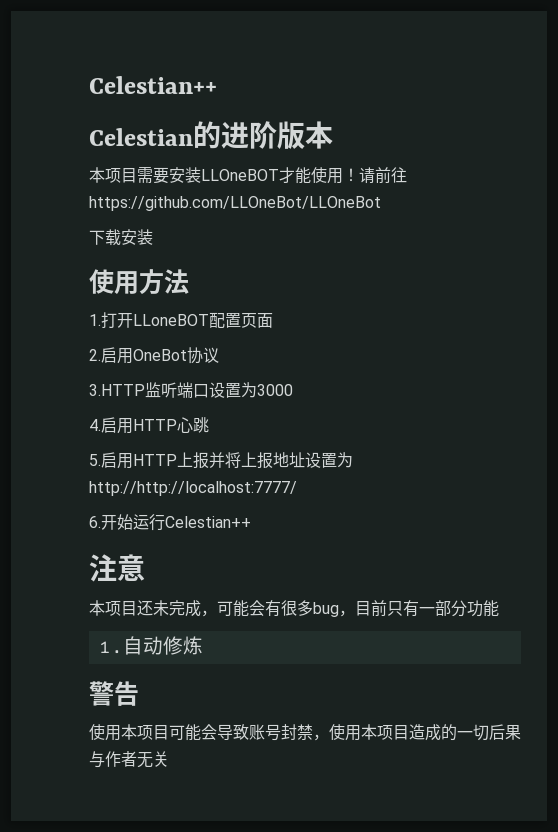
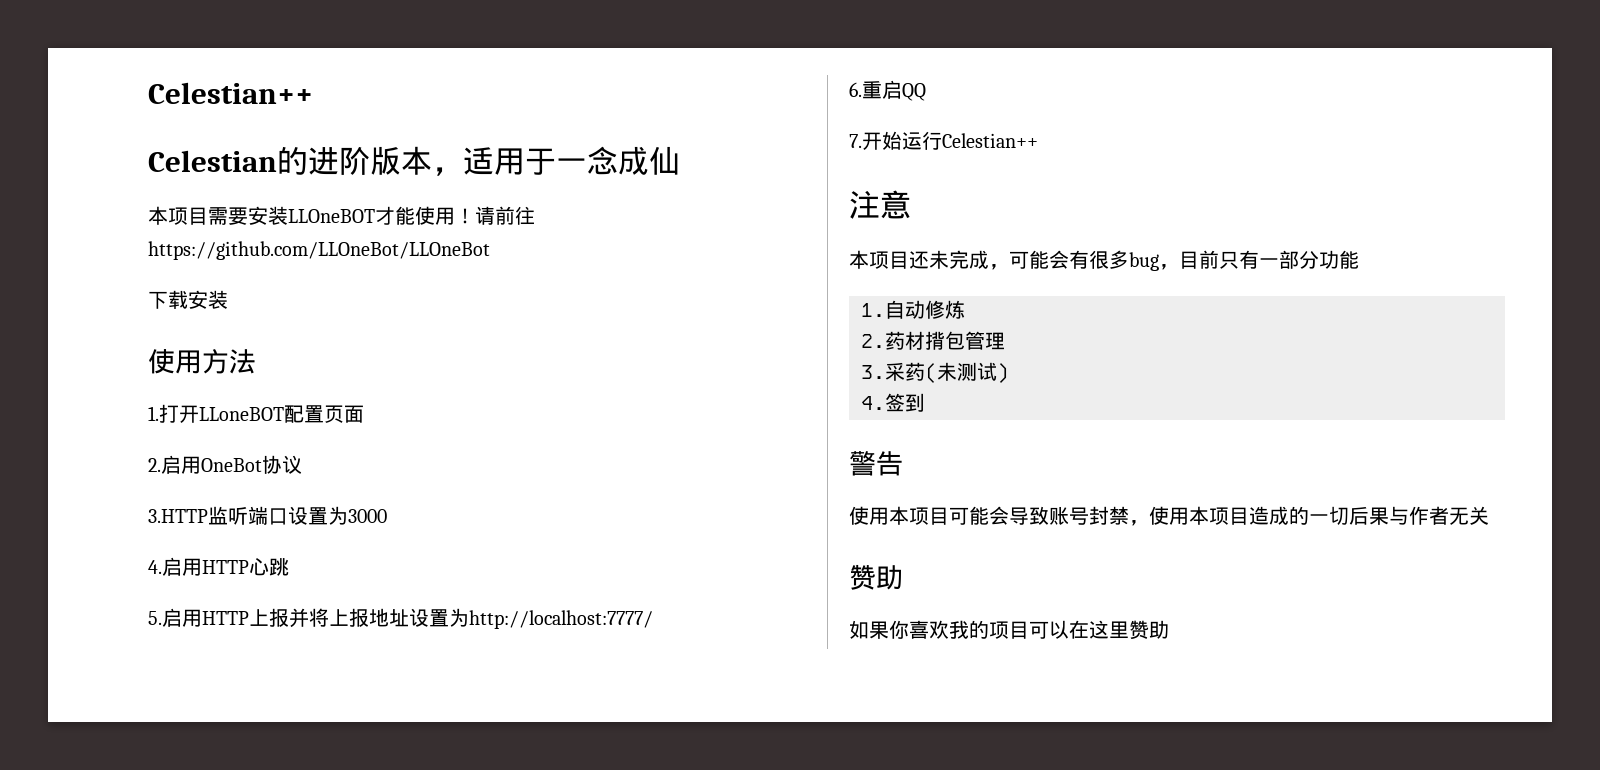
- Celestian的进阶版本
+ Celestian的进阶版本，适用于一念成仙
- 5.启用HTTP上报并将上报地址设置为http://http://localhost:7777/
+ 5.启用HTTP上报并将上报地址设置为http://localhost:7777/
- 6.开始运行Celestian++
+ 6.重启QQ
+ 7.开始运行Celestian++
+ 2.药材揹包管理
+ 3.采药(未测试)
+ 4.签到
  使用本项目可能会导致账号封禁，使用本项目造成的一切后果与作者无关
+ 赞助
+ 如果你喜欢我的项目可以在这里赞助

